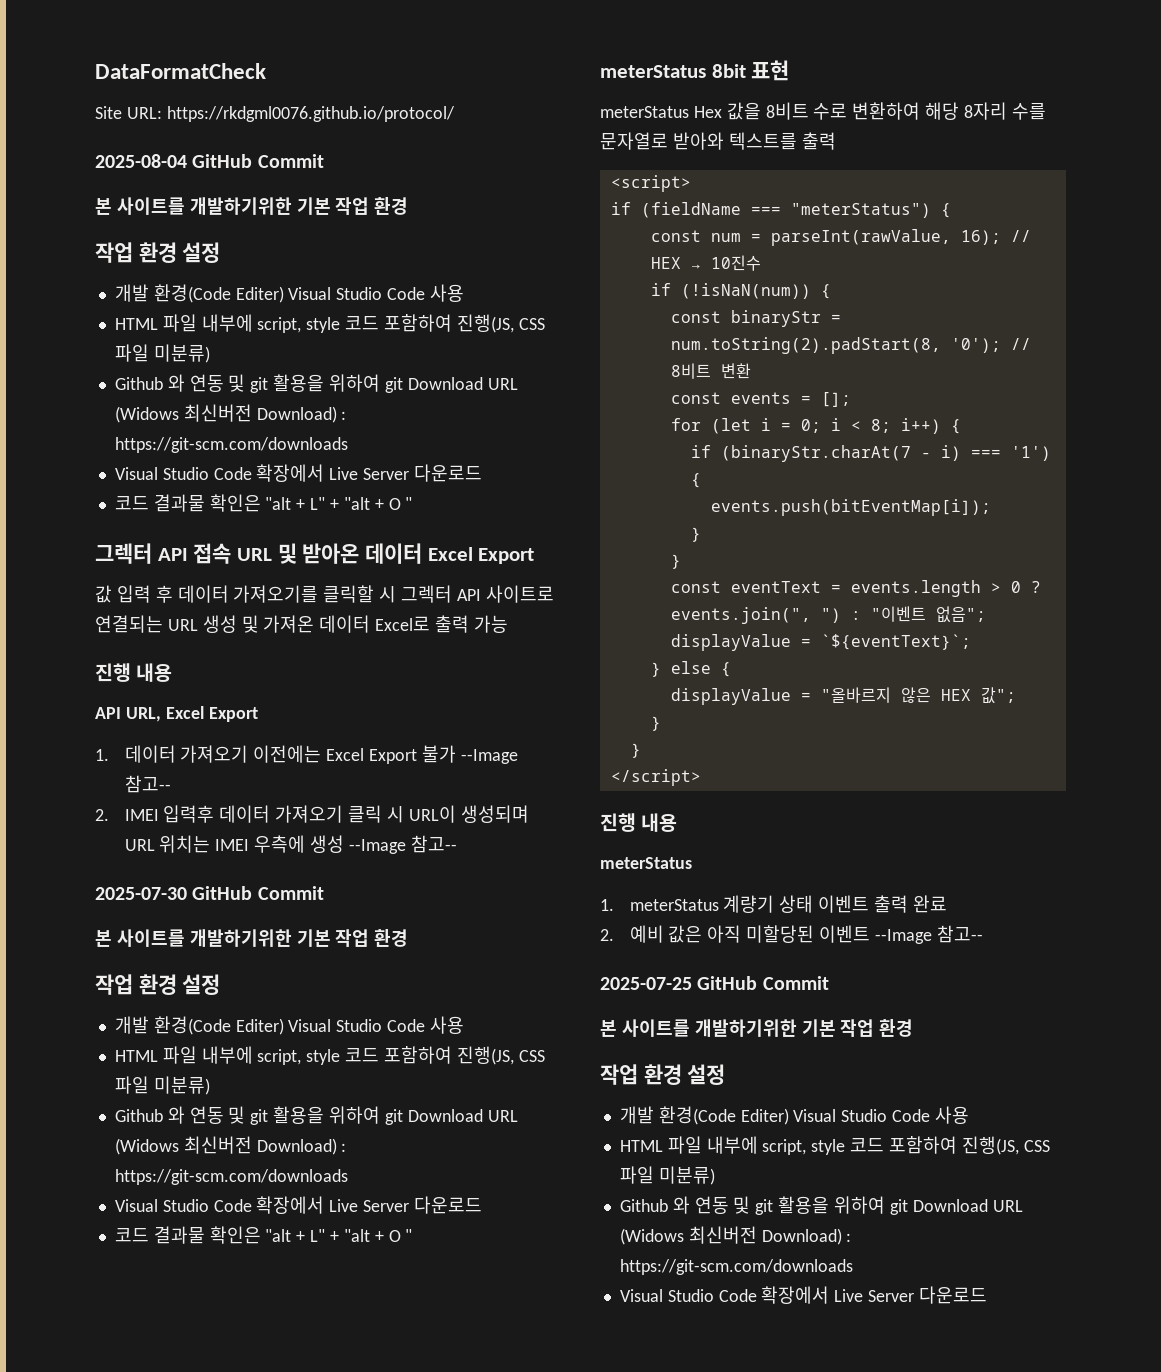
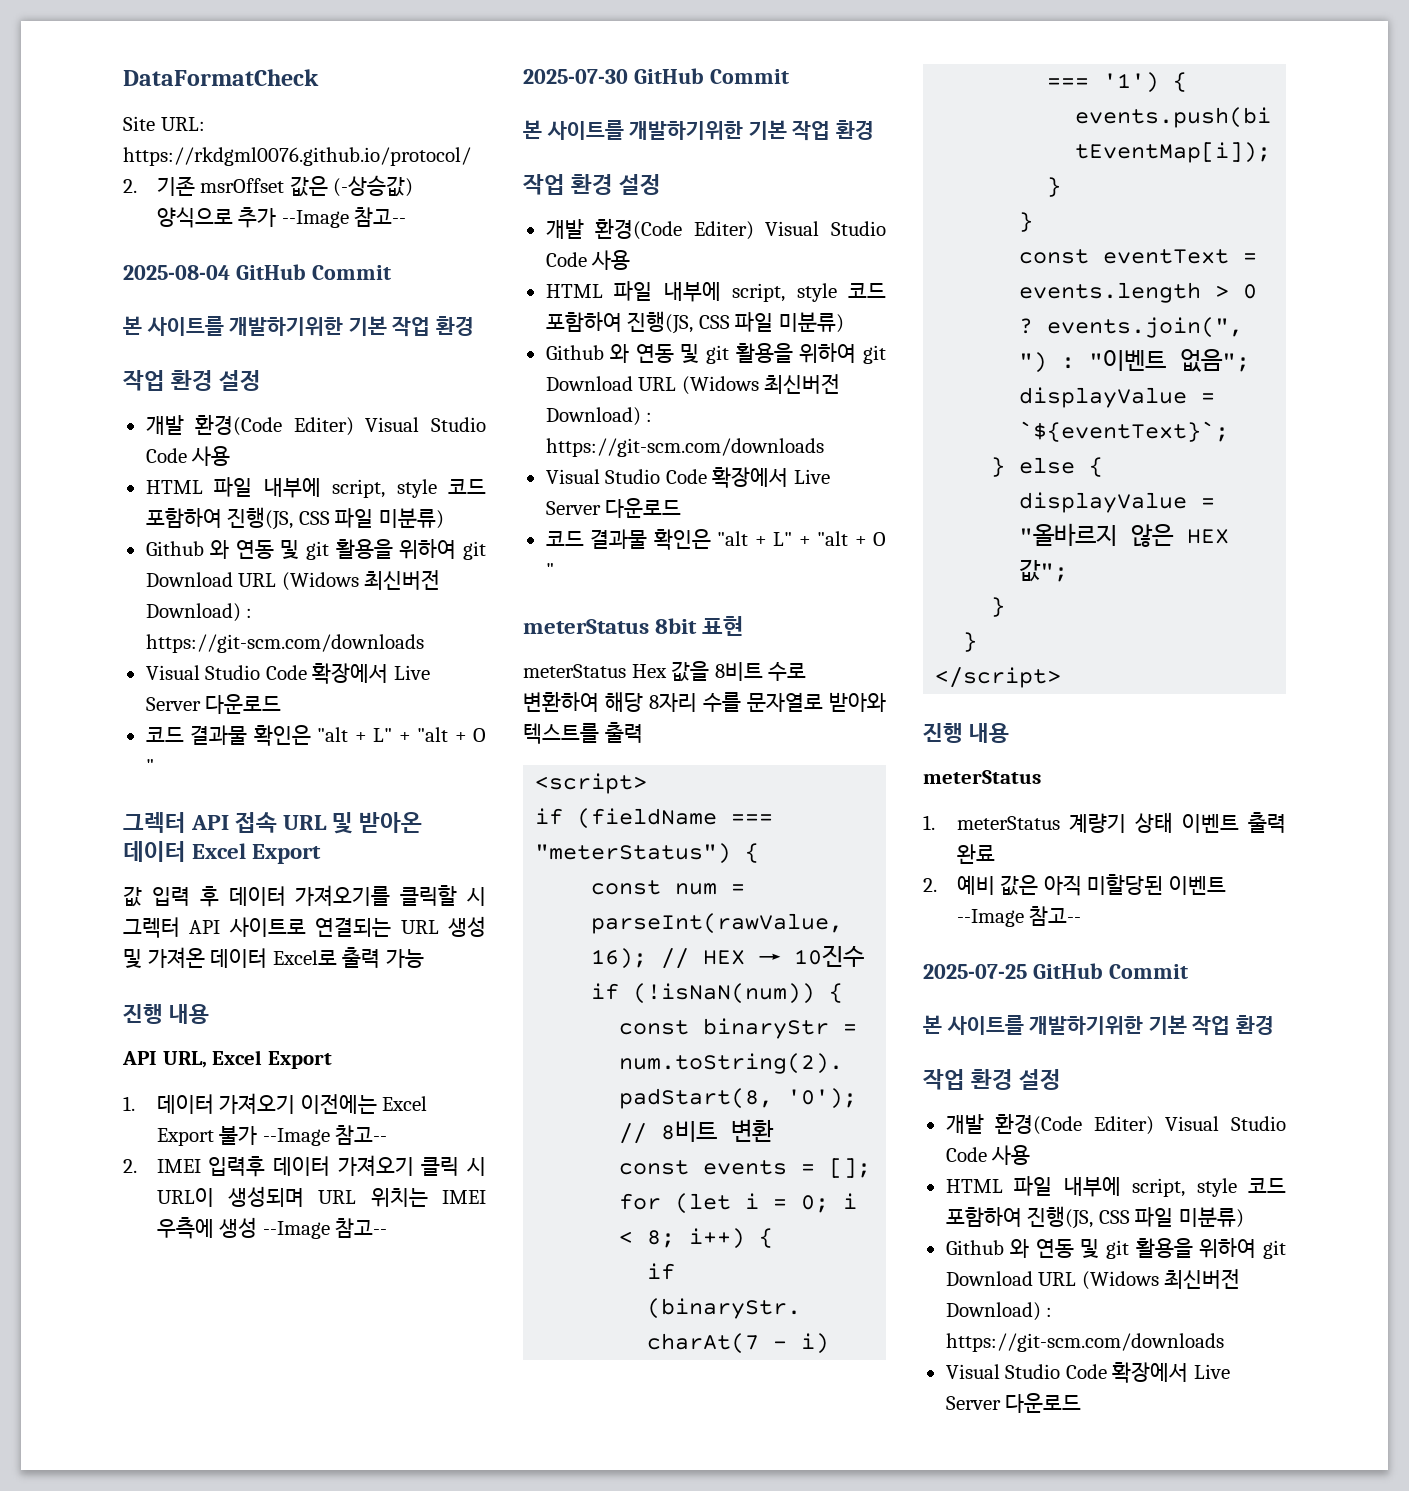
+ 2. 기존 msrOffset 값은 (-상승값) 양식으로 추가 --Image 참고--

